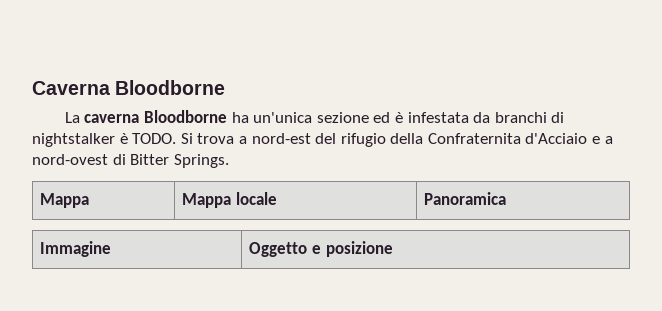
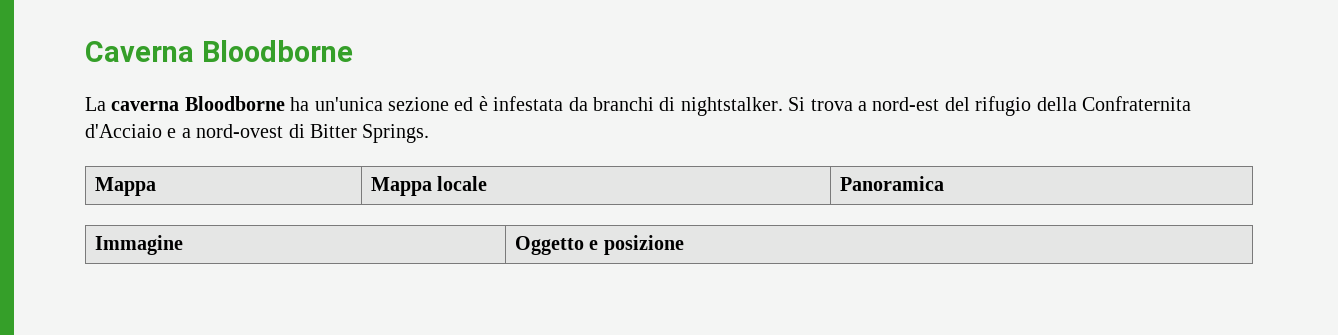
- La caverna Bloodborne ha un'unica sezione ed è infestata da branchi di nightstalker è TODO.
+ La caverna Bloodborne ha un'unica sezione ed è infestata da branchi di nightstalker.

